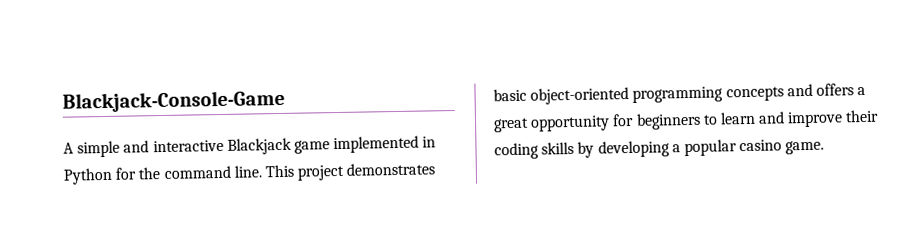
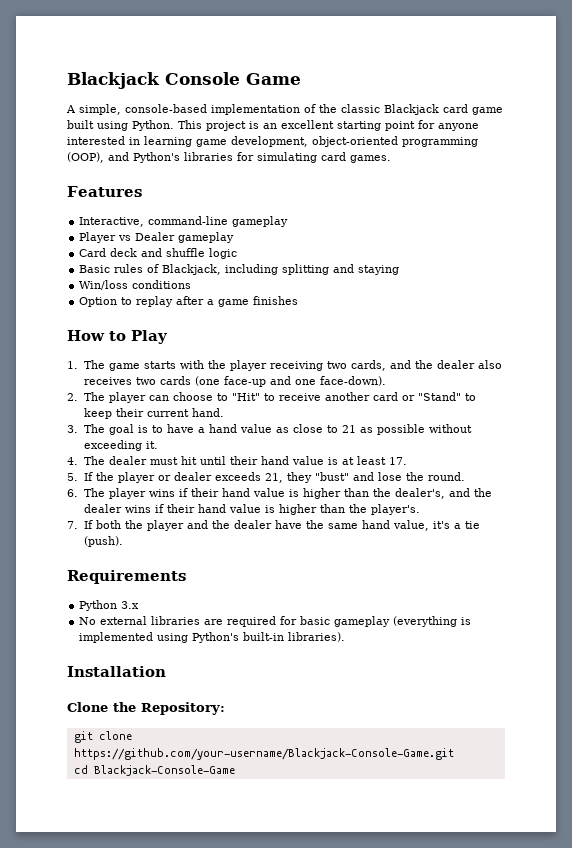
- Blackjack-Console-Game
- A simple and interactive Blackjack game implemented in Python for the command line. This project demonstrates basic object-oriented programming concepts and offers a great opportunity for beginners to learn and improve their coding skills by developing a popular casino game.
+ Blackjack Console Game
+ A simple, console-based implementation of the classic Blackjack card game built using Python. This project is an excellent starting point for anyone interested in learning game development, object-oriented programming (OOP), and Python's libraries for simulating card games.
+ Features
+ Interactive, command-line gameplay
+ Player vs Dealer gameplay
+ Card deck and shuffle logic
+ Basic rules of Blackjack, including splitting and staying
+ Win/loss conditions
+ Option to replay after a game finishes
+ How to Play
+ 1. The game starts with the player receiving two cards, and the dealer also receives two cards (one face-up and one face-down).
+ 2. The player can choose to "Hit" to receive another card or "Stand" to keep their current hand.
+ 3. The goal is to have a hand value as close to 21 as possible without exceeding it.
+ 4. The dealer must hit until their hand value is at least 17.
+ 5. If the player or dealer exceeds 21, they "bust" and lose the round.
+ 6. The player wins if their hand value is higher than the dealer's, and the dealer wins if their hand value is higher than the player's.
+ 7. If both the player and the dealer have the same hand value, it's a tie (push).
+ Requirements
+ Python 3.x
+ No external libraries are required for basic gameplay (everything is implemented using Python's built-in libraries).
+ Installation
+ Clone the Repository:
+ git clone https://github.com/your-username/Blackjack-Console-Game.git
+ cd Blackjack-Console-Game

